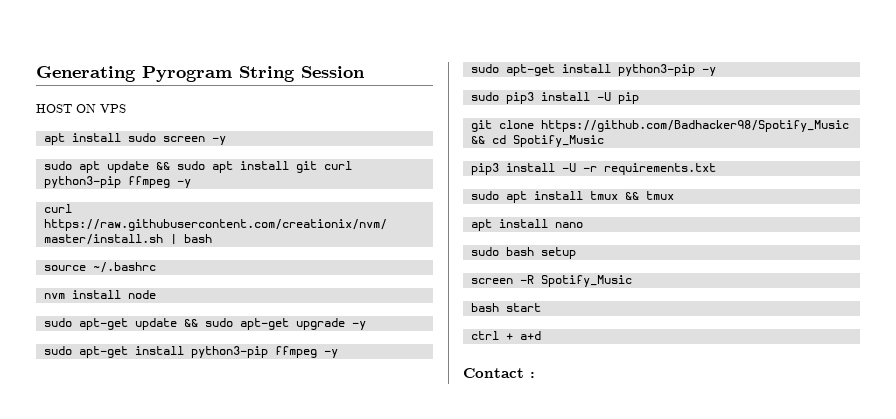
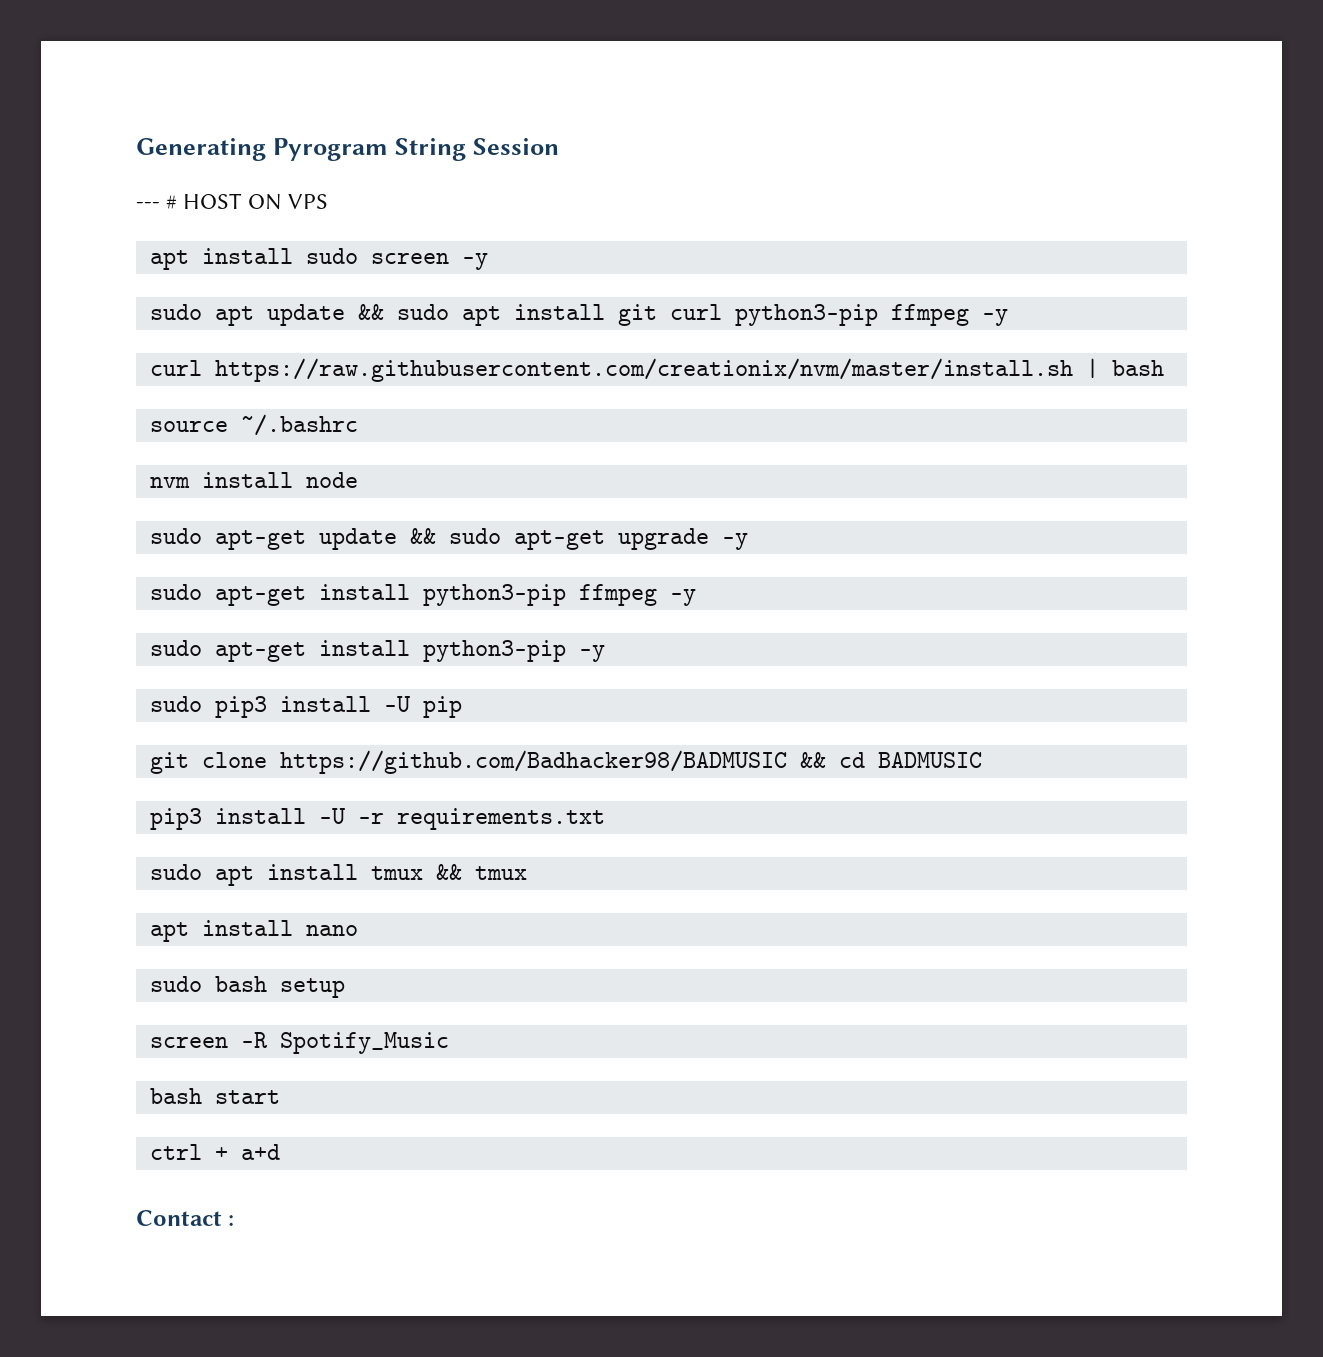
- HOST ON VPS
+ --- # HOST ON VPS
- git clone https://github.com/Badhacker98/Spotify_Music && cd Spotify_Music
+ git clone https://github.com/Badhacker98/BADMUSIC && cd BADMUSIC

